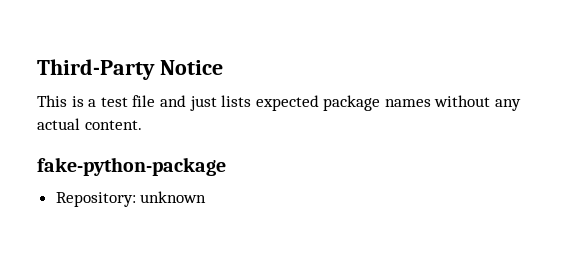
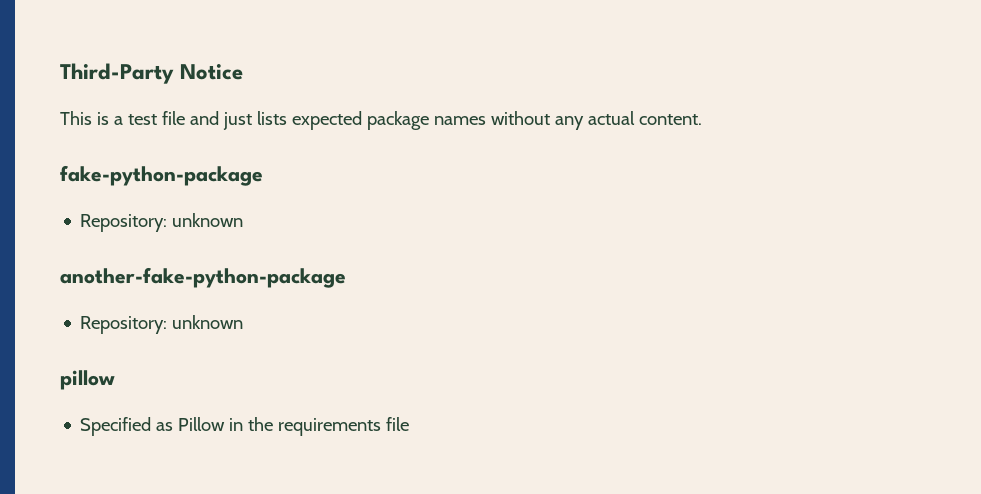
+ another-fake-python-package
+ Repository: unknown
+ pillow
+ Specified as Pillow in the requirements file

